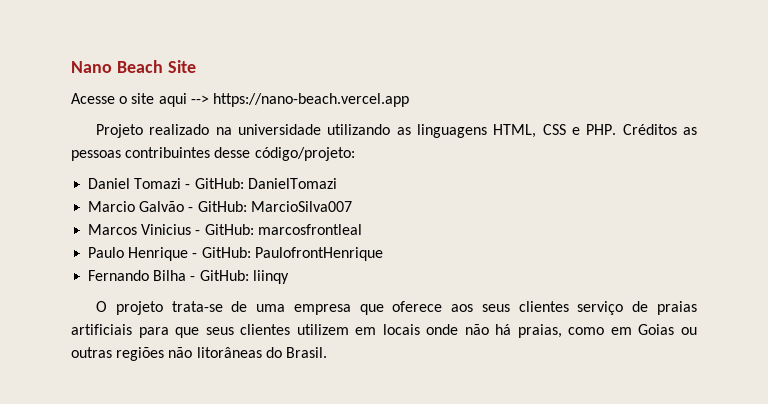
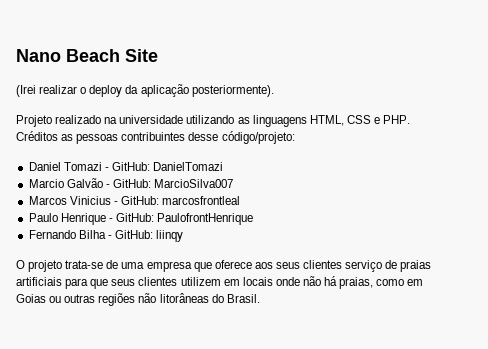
- Acesse o site aqui --> https://nano-beach.vercel.app
+ (Irei realizar o deploy da aplicação posteriormente).

